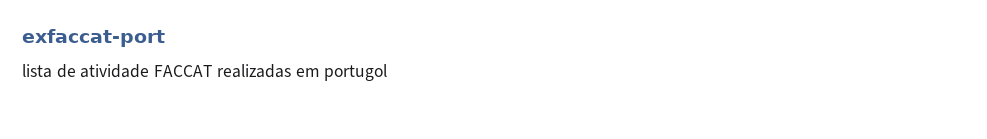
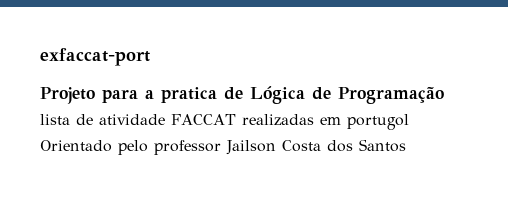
+ Projeto para a pratica de Lógica de Programação
+ Orientado pelo professor Jailson Costa dos Santos

